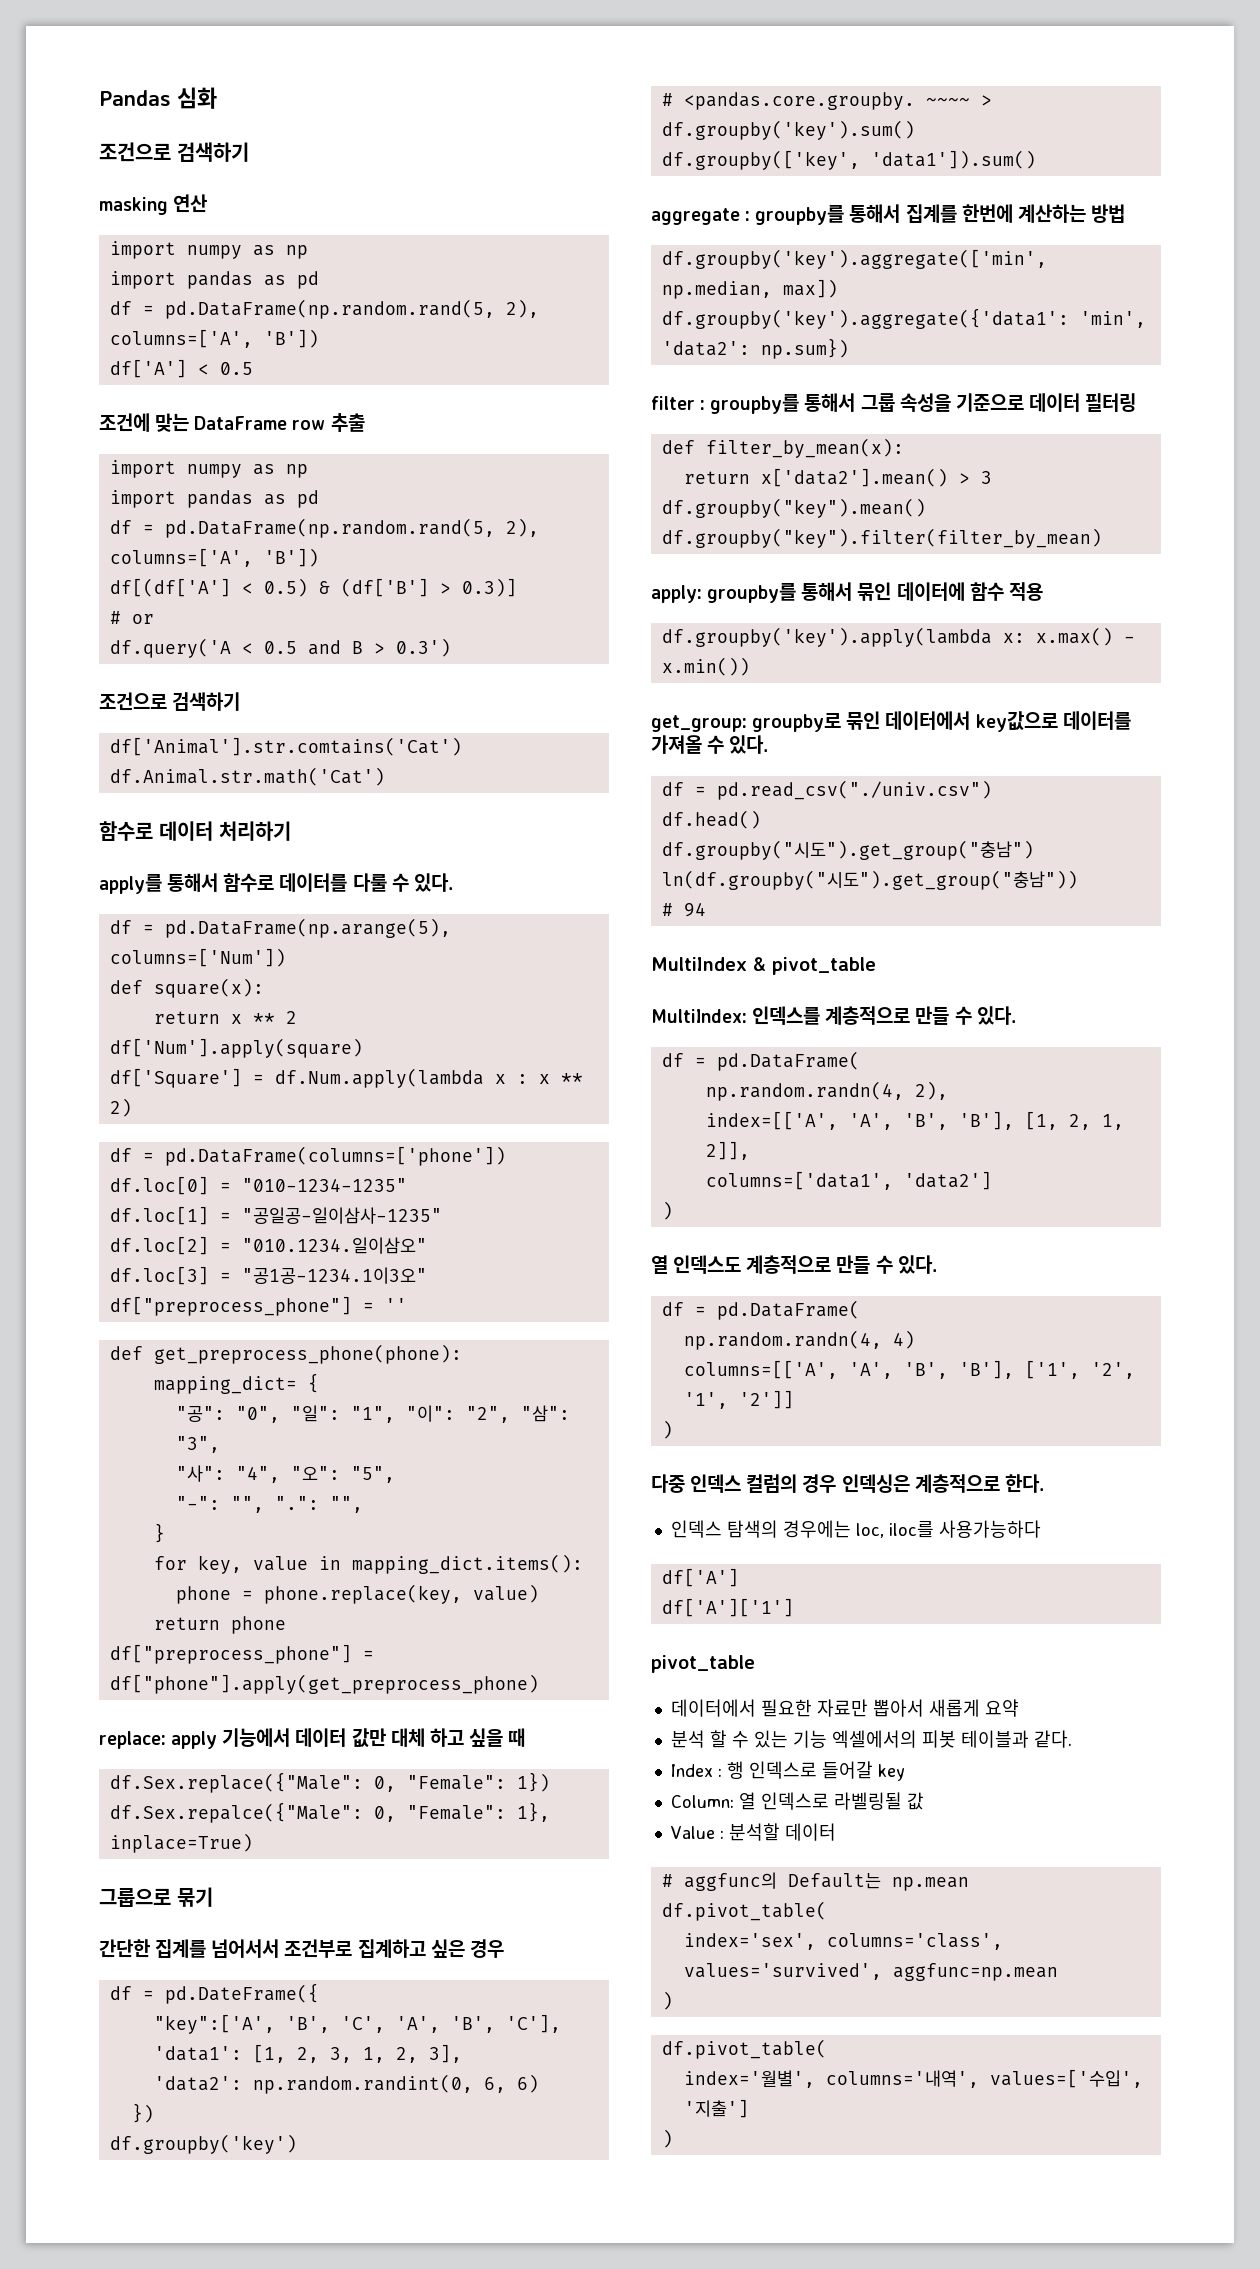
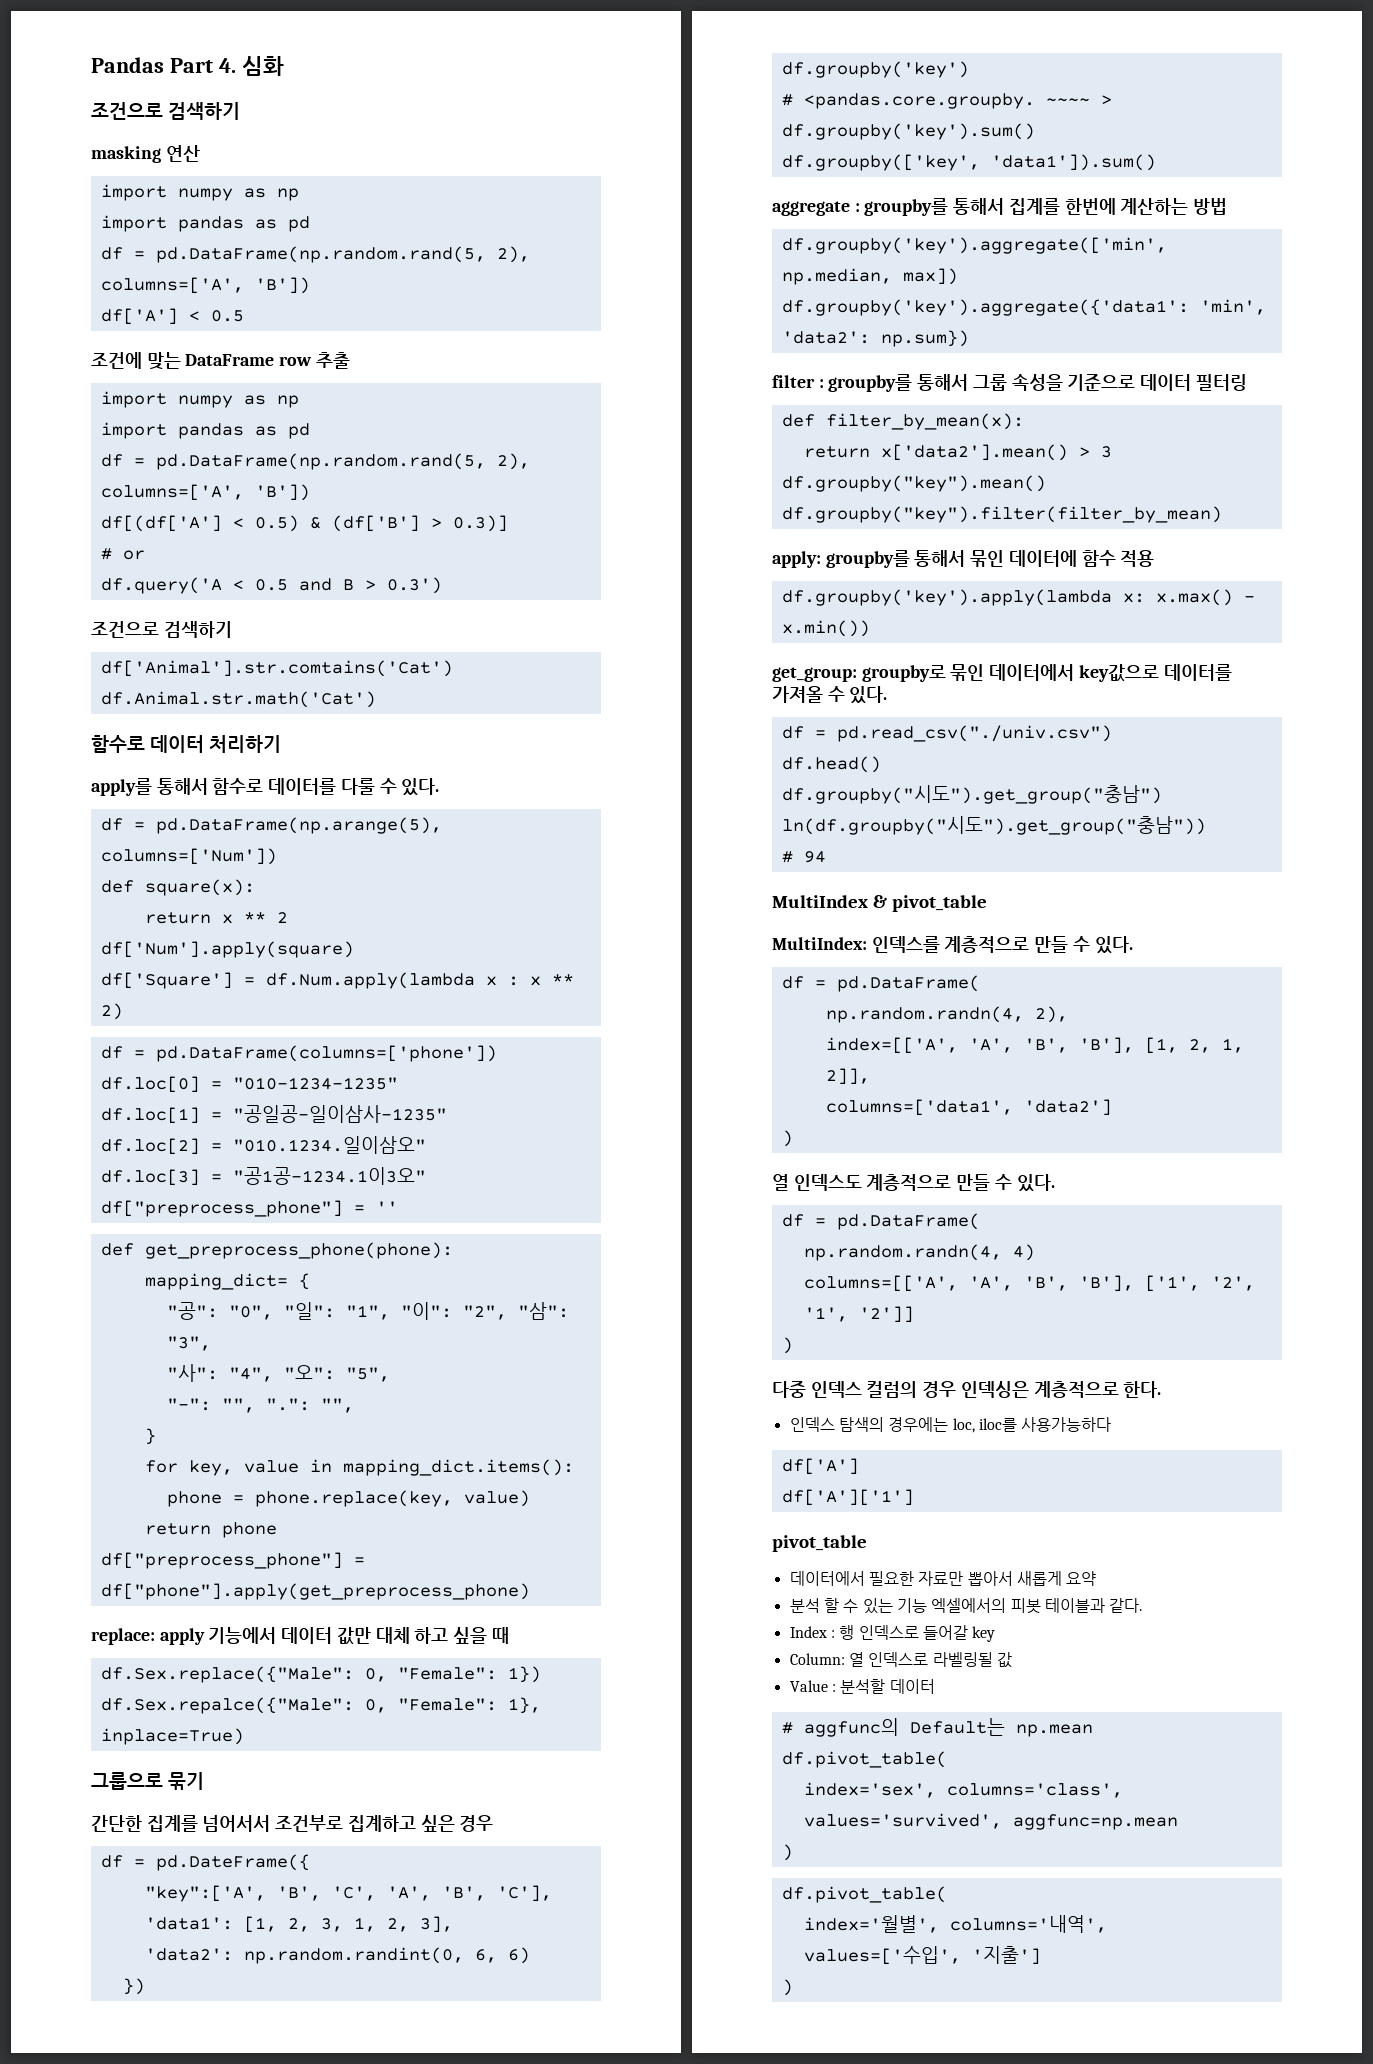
- Pandas 심화
+ Pandas Part 4. 심화

